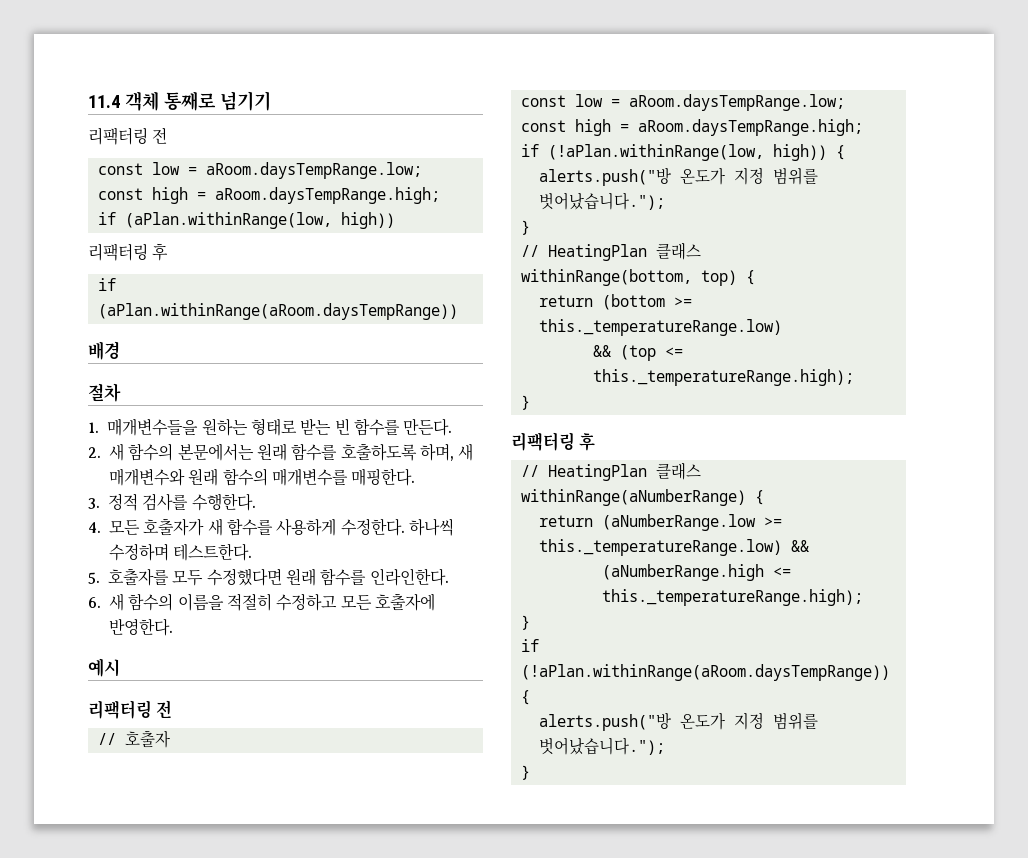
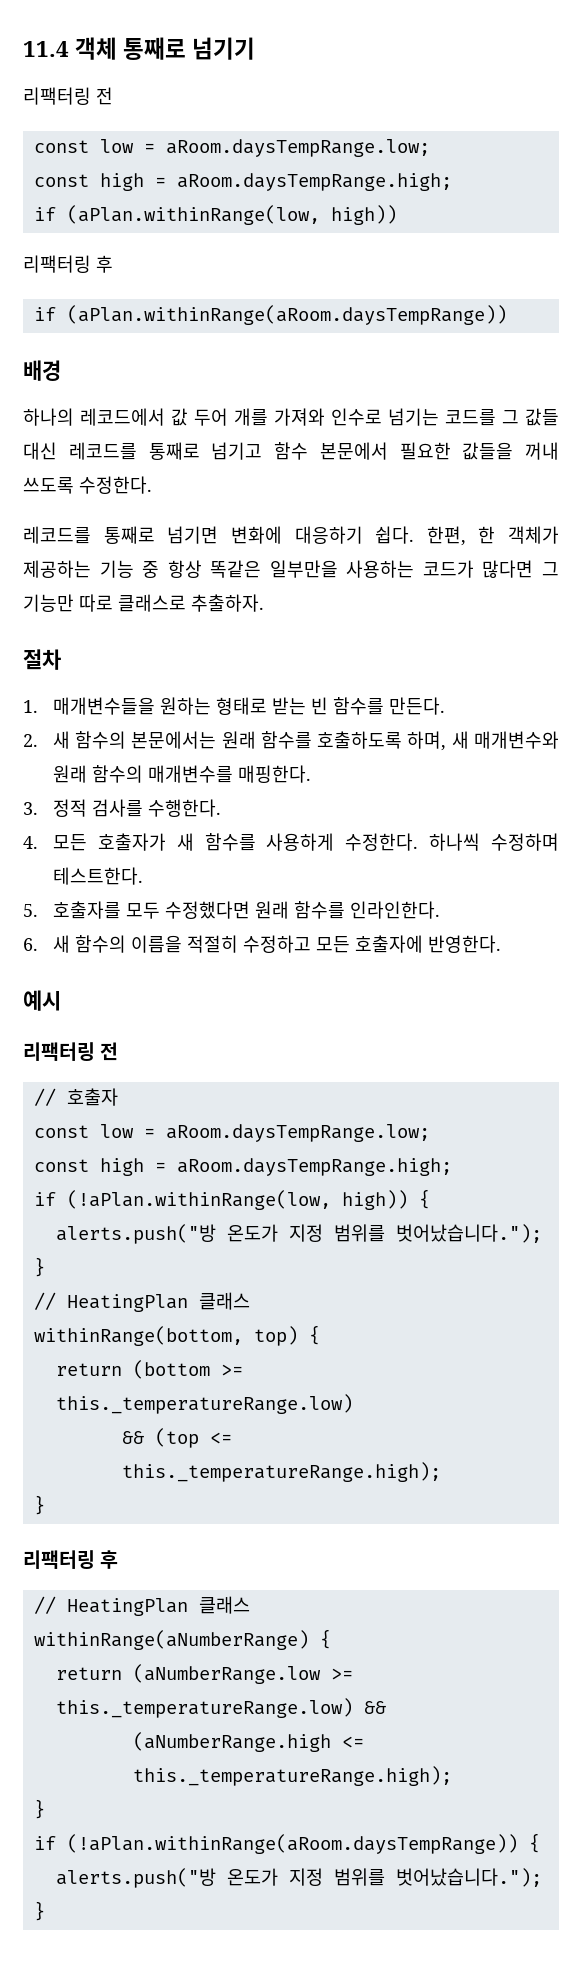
+ 하나의 레코드에서 값 두어 개를 가져와 인수로 넘기는 코드를 그 값들 대신 레코드를 통째로 넘기고 함수 본문에서 필요한 값들을 꺼내 쓰도록 수정한다.
+ 레코드를 통째로 넘기면 변화에 대응하기 쉽다. 한편, 한 객체가 제공하는 기능 중 항상 똑같은 일부만을 사용하는 코드가 많다면 그 기능만 따로 클래스로 추출하자.

